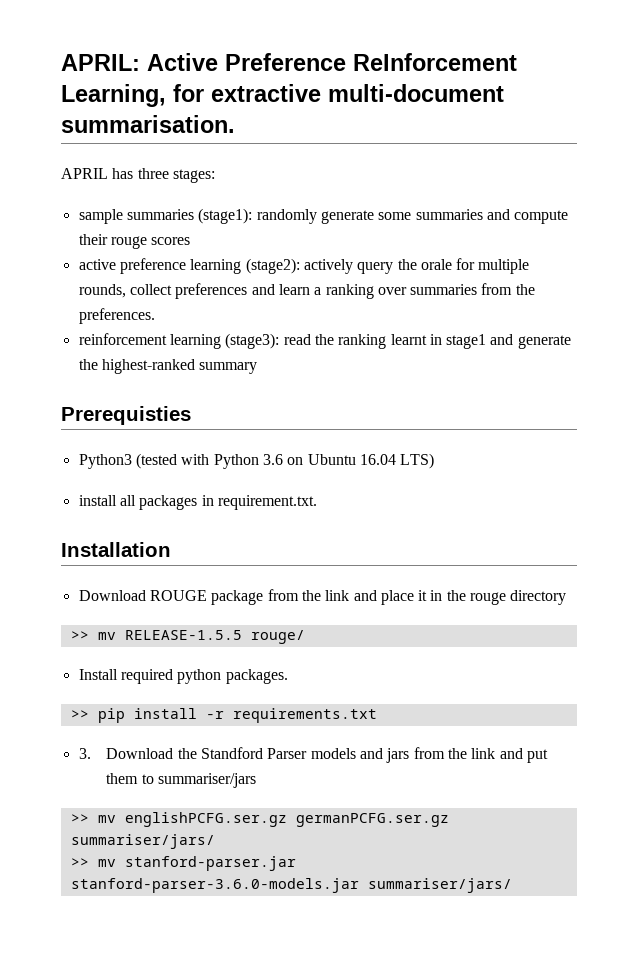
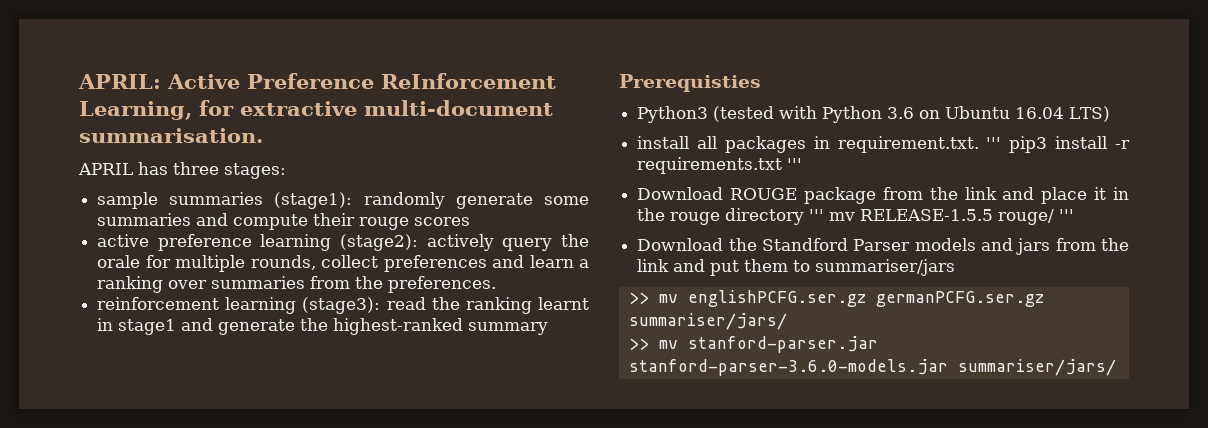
- install all packages in requirement.txt.
- Installation
+ install all packages in requirement.txt. ''' pip3 install -r requirements.txt '''
- Download ROUGE package from the link and place it in the rouge directory
- >> mv RELEASE-1.5.5 rouge/
- Install required python packages.
- >> pip install -r requirements.txt
- 3. Download the Standford Parser models and jars from the link and put them to summariser/jars
+ Download ROUGE package from the link and place it in the rouge directory ''' mv RELEASE-1.5.5 rouge/ '''
+ Download the Standford Parser models and jars from the link and put them to summariser/jars

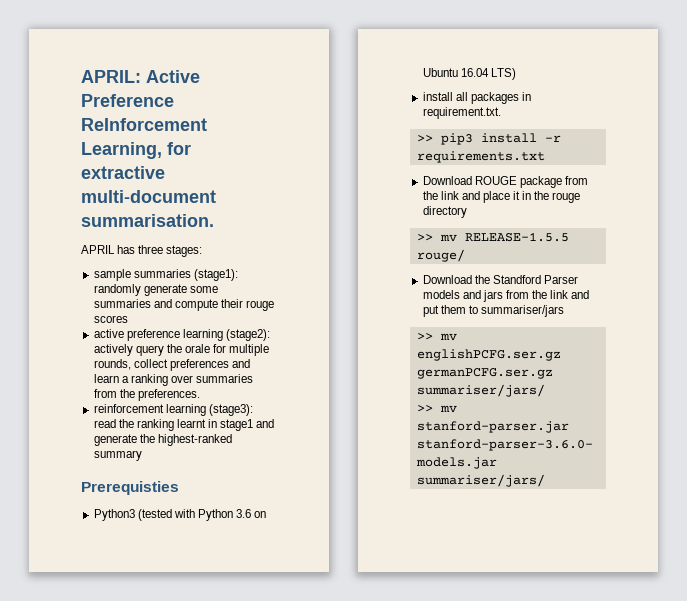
- install all packages in requirement.txt. ''' pip3 install -r requirements.txt '''
+ install all packages in requirement.txt.
+ >> pip3 install -r requirements.txt
- Download ROUGE package from the link and place it in the rouge directory ''' mv RELEASE-1.5.5 rouge/ '''
+ Download ROUGE package from the link and place it in the rouge directory
+ >> mv RELEASE-1.5.5 rouge/

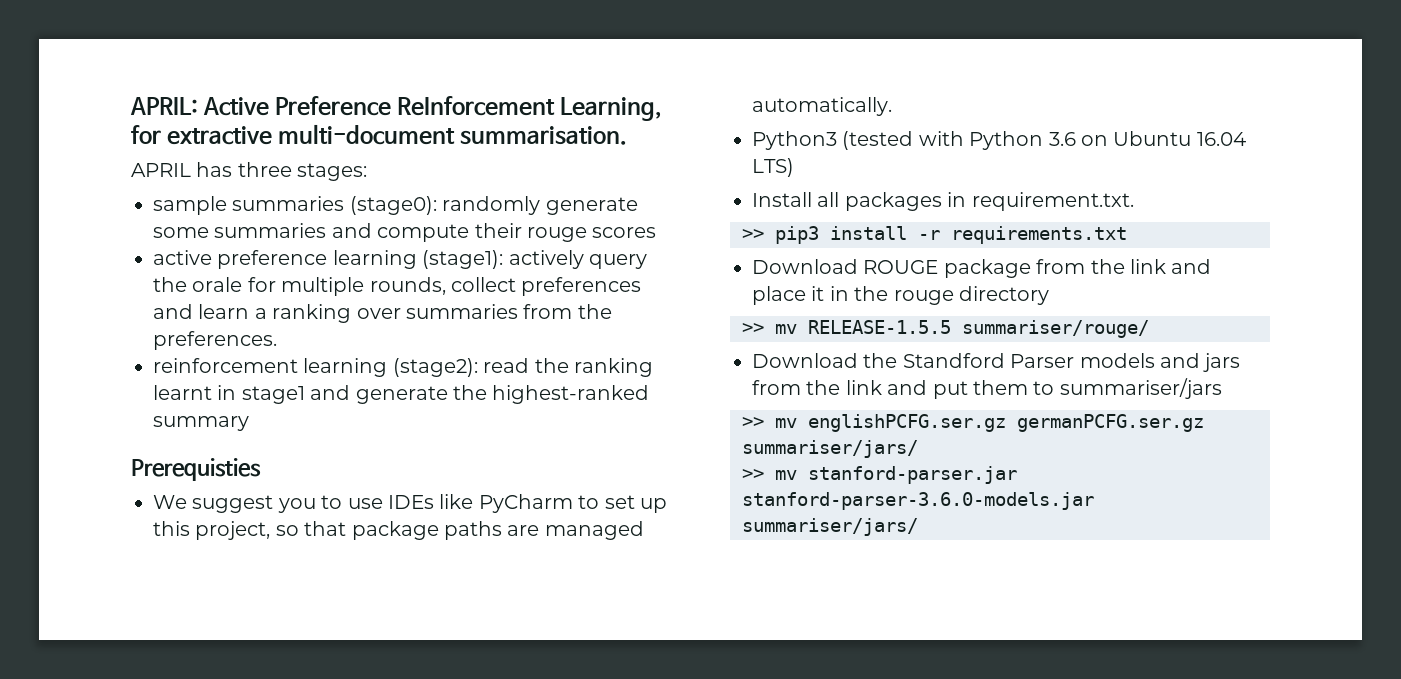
- sample summaries (stage1): randomly generate some summaries and compute their rouge scores
+ sample summaries (stage0): randomly generate some summaries and compute their rouge scores
- active preference learning (stage2): actively query the orale for multiple rounds, collect preferences and learn a ranking over summaries from the preferences.
+ active preference learning (stage1): actively query the orale for multiple rounds, collect preferences and learn a ranking over summaries from the preferences.
- reinforcement learning (stage3): read the ranking learnt in stage1 and generate the highest-ranked summary
+ reinforcement learning (stage2): read the ranking learnt in stage1 and generate the highest-ranked summary
+ We suggest you to use IDEs like PyCharm to set up this project, so that package paths are managed automatically.
- install all packages in requirement.txt.
+ Install all packages in requirement.txt.
- >> mv RELEASE-1.5.5 rouge/
+ >> mv RELEASE-1.5.5 summariser/rouge/

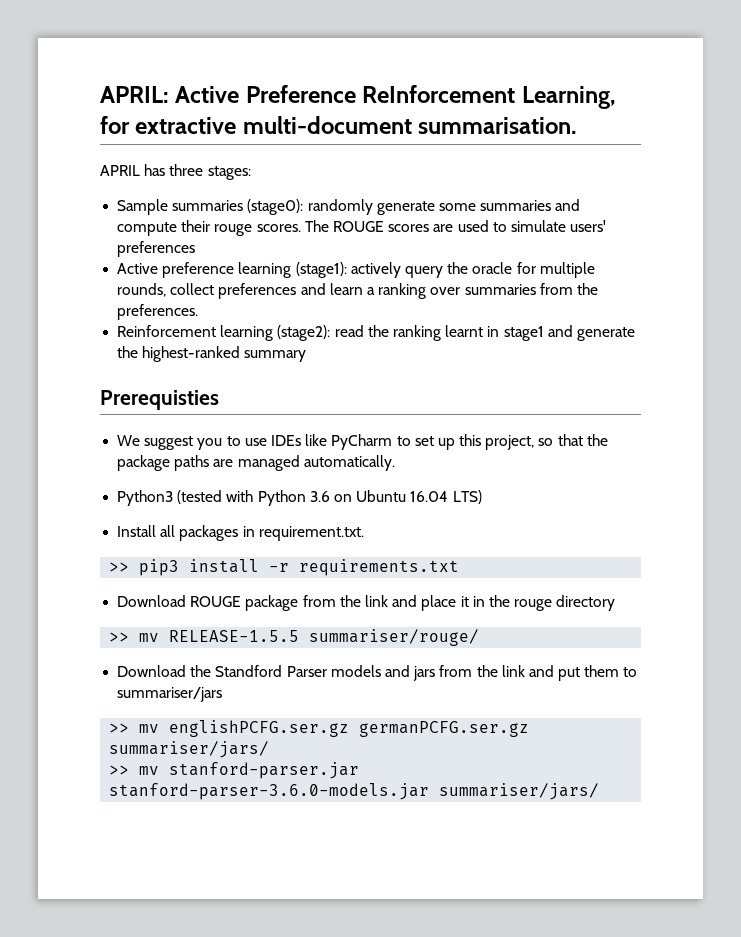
- sample summaries (stage0): randomly generate some summaries and compute their rouge scores
- active preference learning (stage1): actively query the orale for multiple rounds, collect preferences and learn a ranking over summaries from the preferences.
+ Sample summaries (stage0): randomly generate some summaries and compute their rouge scores. The ROUGE scores are used to simulate users' preferences
+ Active preference learning (stage1): actively query the oracle for multiple rounds, collect preferences and learn a ranking over summaries from the preferences.
- reinforcement learning (stage2): read the ranking learnt in stage1 and generate the highest-ranked summary
+ Reinforcement learning (stage2): read the ranking learnt in stage1 and generate the highest-ranked summary
- We suggest you to use IDEs like PyCharm to set up this project, so that package paths are managed automatically.
+ We suggest you to use IDEs like PyCharm to set up this project, so that the package paths are managed automatically.

